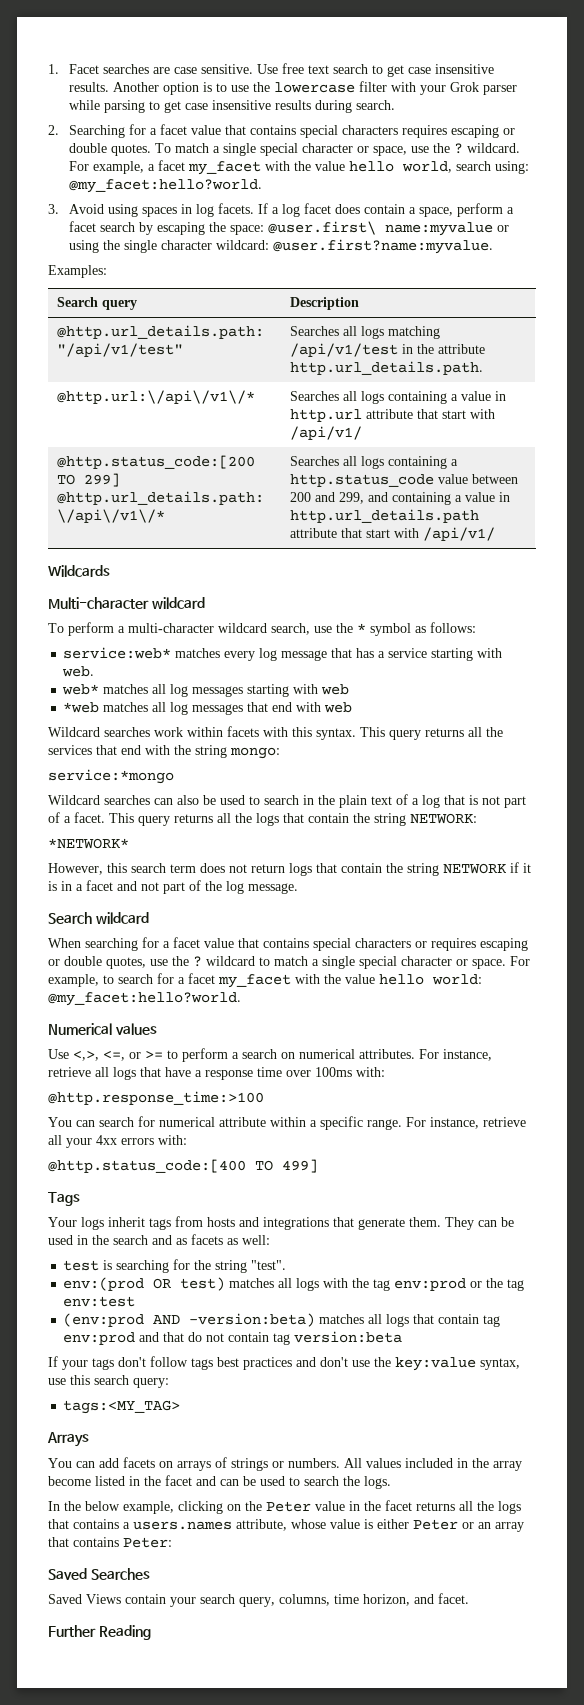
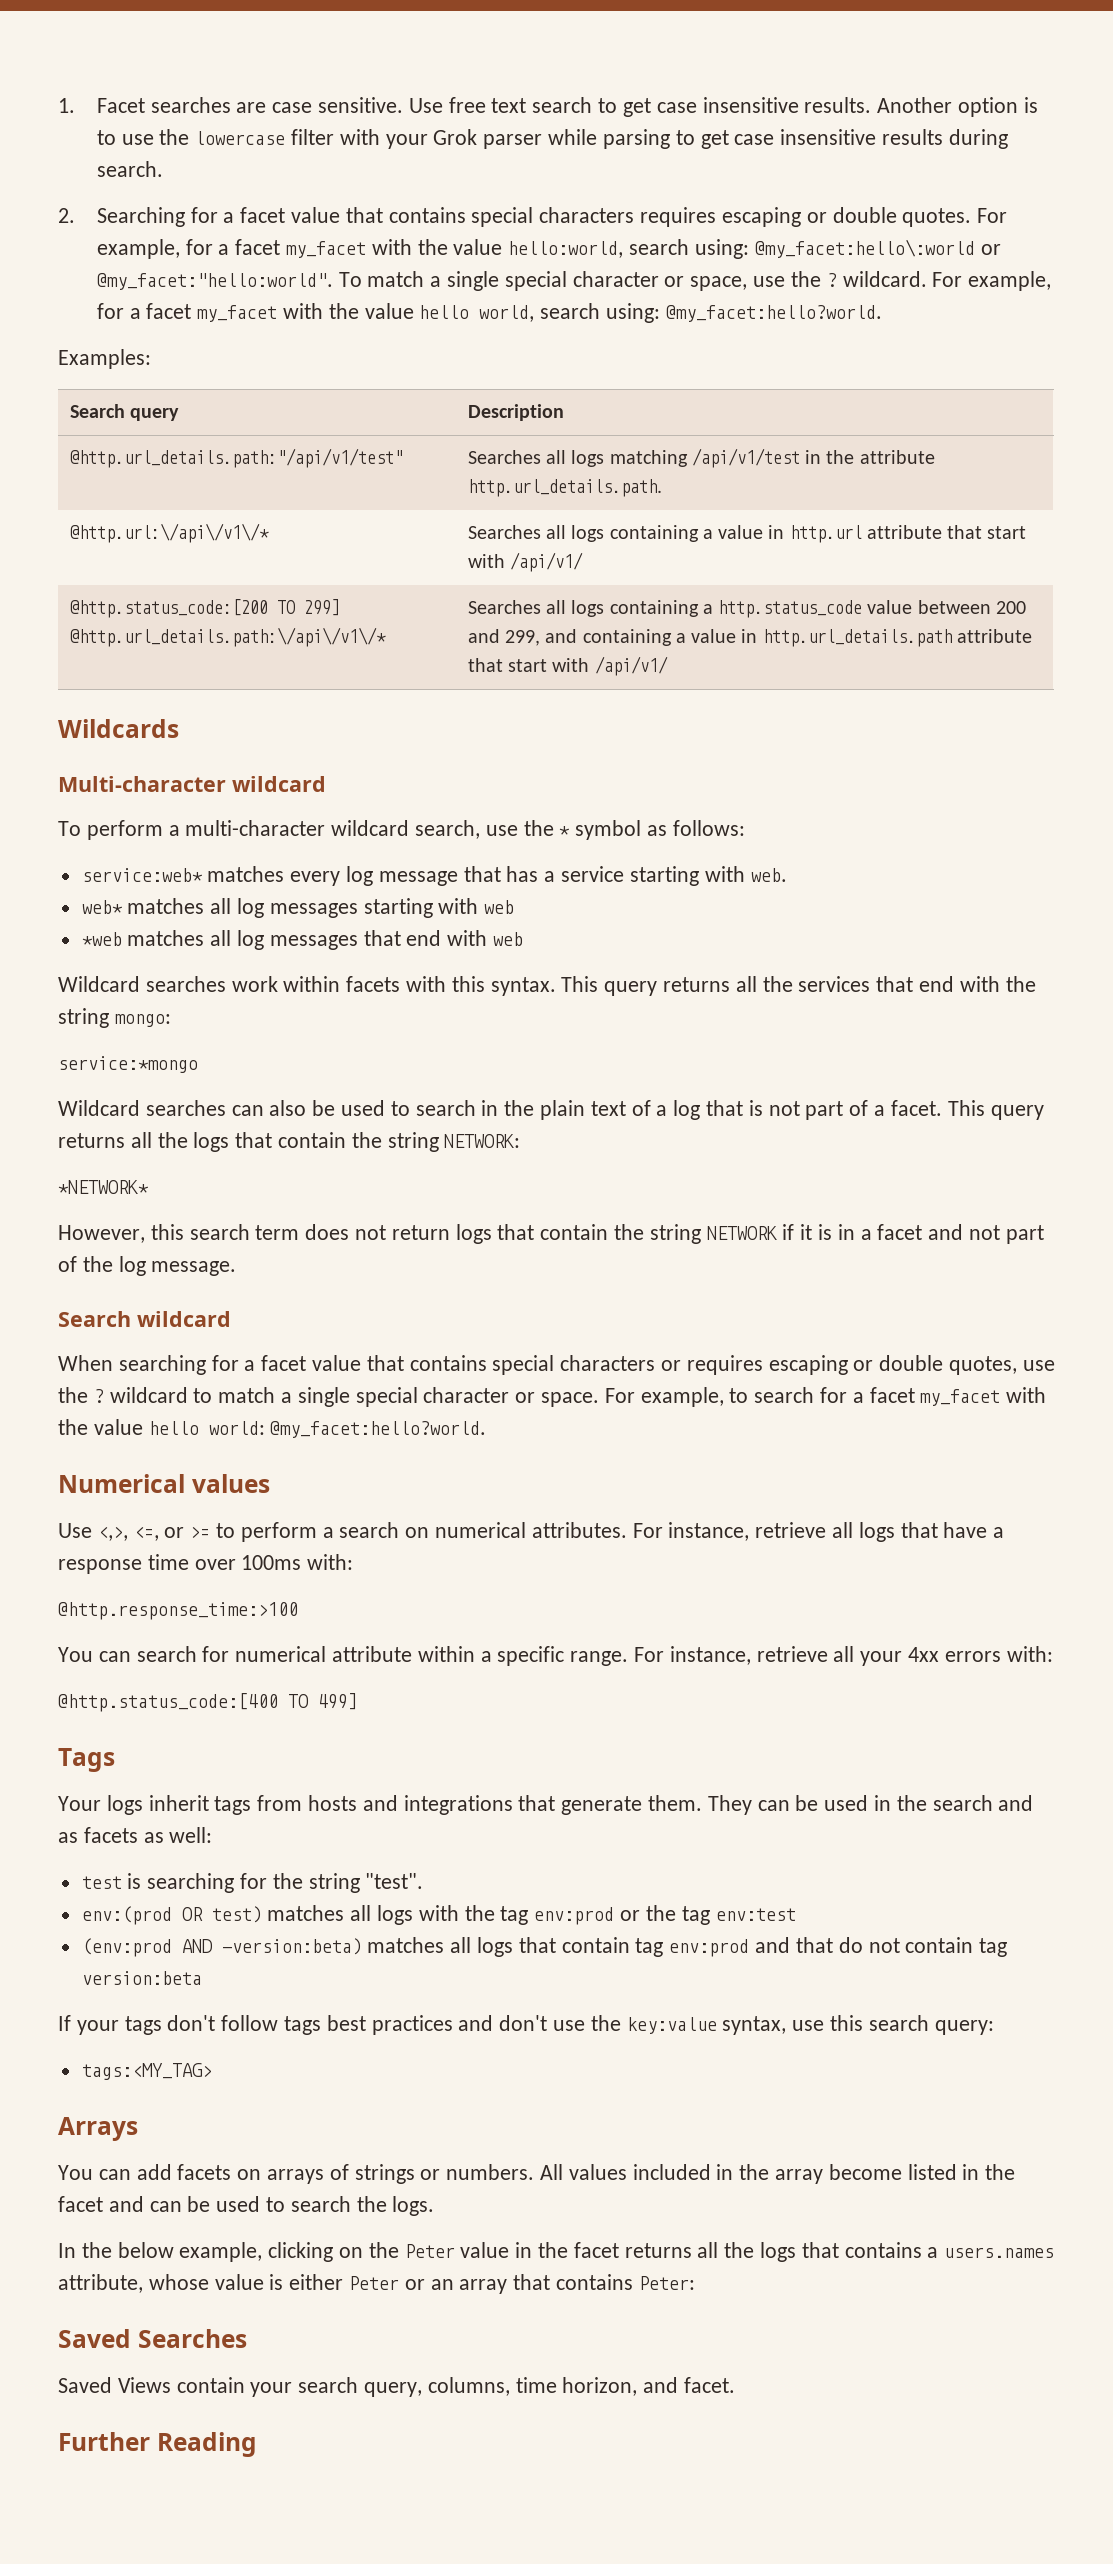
+ For example, for a facet my_facet with the value hello:world, search using: @my_facet:hello\:world or @my_facet:"hello:world".
- For example, a facet my_facet with the value hello world, search using: @my_facet:hello?world.
+ For example, for a facet my_facet with the value hello world, search using: @my_facet:hello?world.
- 3. Avoid using spaces in log facets. If a log facet does contain a space, perform a facet search by escaping the space: @user.first\ name:myvalue or using the single character wildcard: @user.first?name:myvalue.

